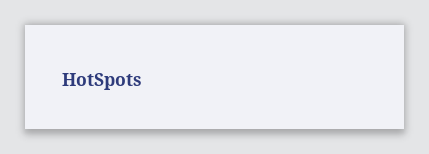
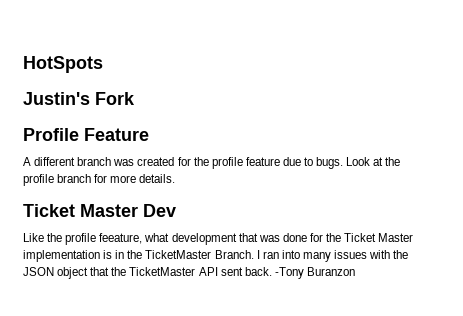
+ Justin's Fork
+ Profile Feature
+ A different branch was created for the profile feature due to bugs. Look at the profile branch for more details.
+ Ticket Master Dev
+ Like the profile feeature, what development that was done for the Ticket Master implementation is in the TicketMaster Branch. I ran into many issues with the JSON object that the TicketMaster API sent back. -Tony Buranzon

